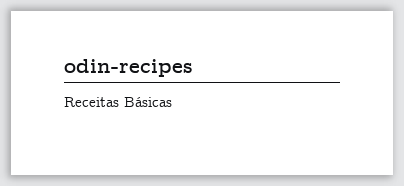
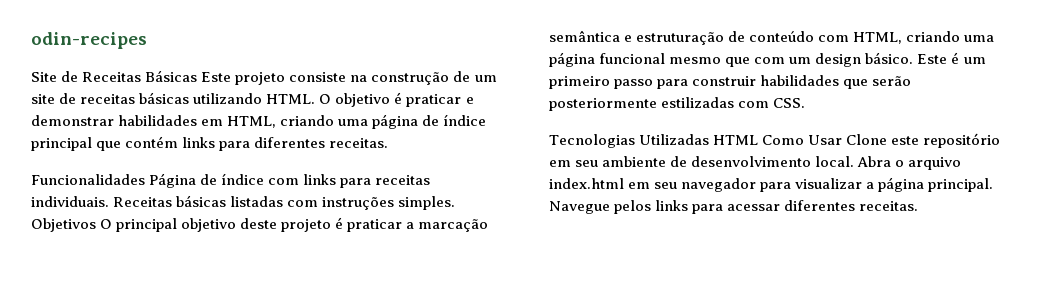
- Receitas Básicas
+ Site de Receitas Básicas Este projeto consiste na construção de um site de receitas básicas utilizando HTML. O objetivo é praticar e demonstrar habilidades em HTML, criando uma página de índice principal que contém links para diferentes receitas.
+ Funcionalidades Página de índice com links para receitas individuais. Receitas básicas listadas com instruções simples. Objetivos O principal objetivo deste projeto é praticar a marcação semântica e estruturação de conteúdo com HTML, criando uma página funcional mesmo que com um design básico. Este é um primeiro passo para construir habilidades que serão posteriormente estilizadas com CSS.
+ Tecnologias Utilizadas HTML Como Usar Clone este repositório em seu ambiente de desenvolvimento local. Abra o arquivo index.html em seu navegador para visualizar a página principal. Navegue pelos links para acessar diferentes receitas.

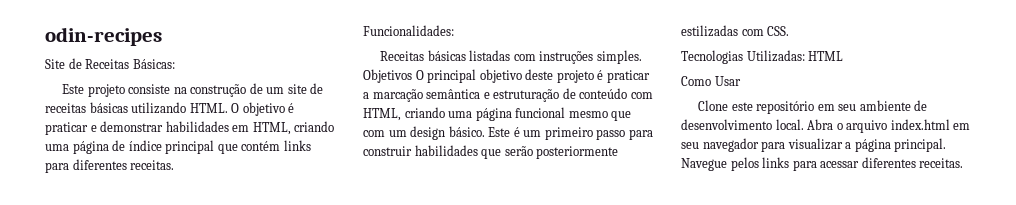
- Site de Receitas Básicas Este projeto consiste na construção de um site de receitas básicas utilizando HTML.
+ Site de Receitas Básicas:
+ Este projeto consiste na construção de um site de receitas básicas utilizando HTML.
- Funcionalidades Página de índice com links para receitas individuais. Receitas básicas listadas com instruções simples.
+ Funcionalidades:
+ Receitas básicas listadas com instruções simples.
- Tecnologias Utilizadas HTML Como Usar Clone este repositório em seu ambiente de desenvolvimento local.
+ Tecnologias Utilizadas: HTML
+ Como Usar
+ Clone este repositório em seu ambiente de desenvolvimento local.

